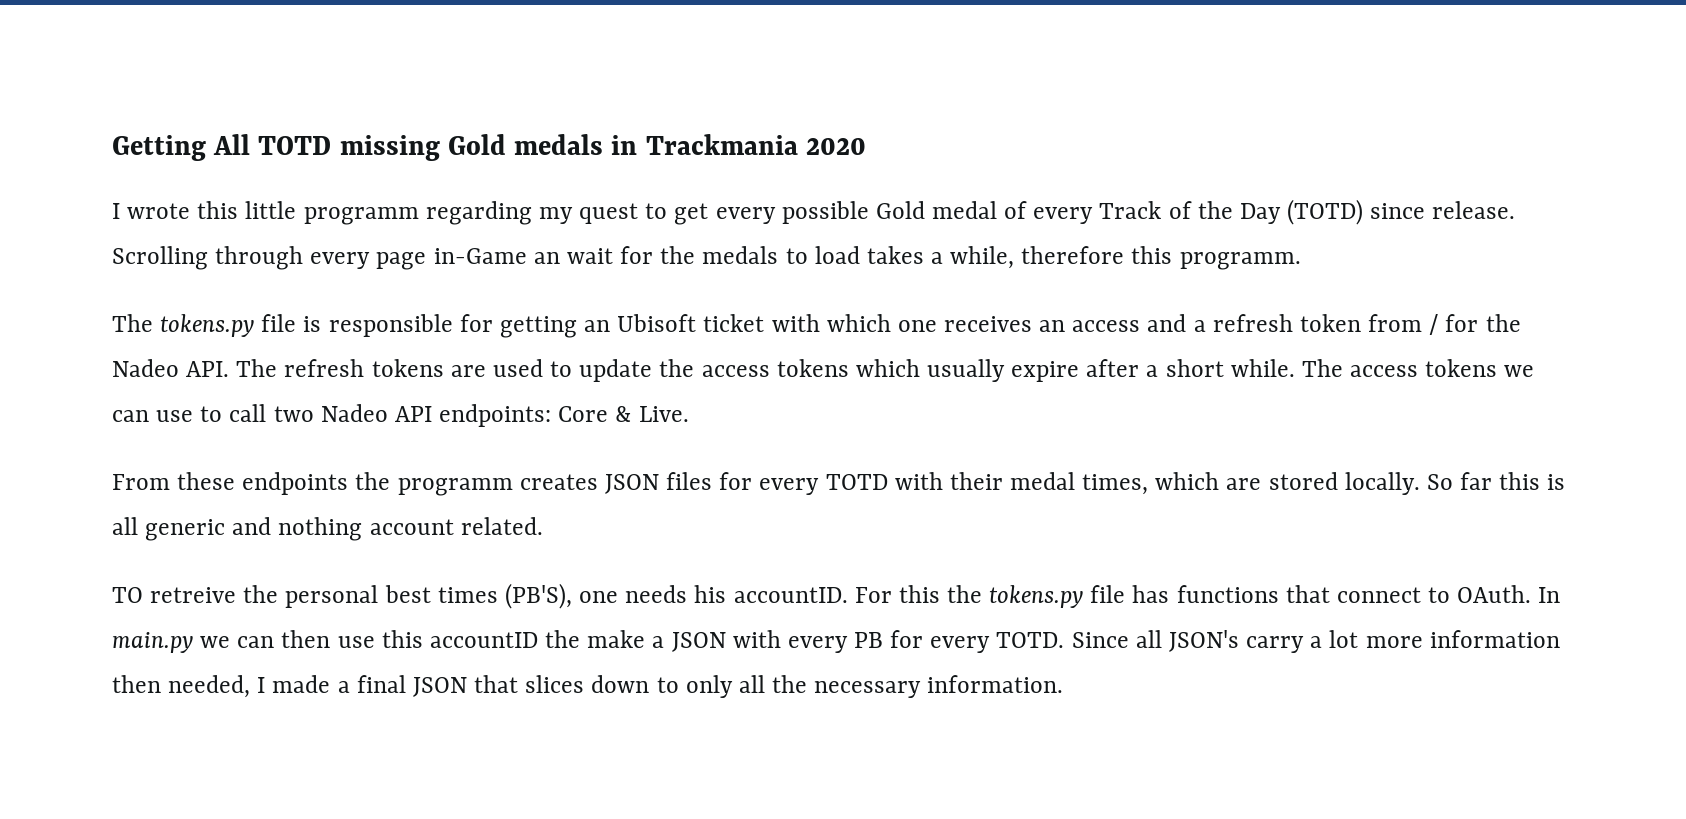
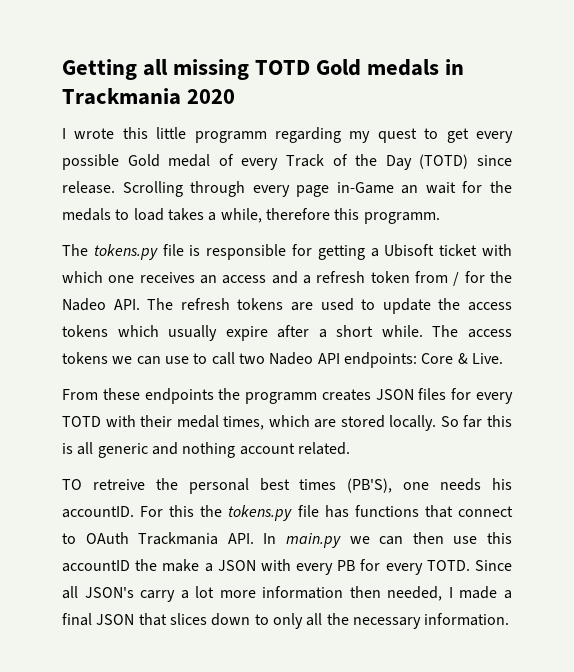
- Getting All TOTD missing Gold medals in Trackmania 2020
+ Getting all missing TOTD Gold medals in Trackmania 2020
- The tokens.py file is responsible for getting an Ubisoft ticket with which one receives an access and a refresh token from / for the Nadeo API. The refresh tokens are used to update the access tokens which usually expire after a short while.
+ The tokens.py file is responsible for getting a Ubisoft ticket with which one receives an access and a refresh token from / for the Nadeo API. The refresh tokens are used to update the access tokens which usually expire after a short while.
- For this the tokens.py file has functions that connect to OAuth. In main.py we can then use this accountID the make a JSON with every PB for every TOTD.
+ For this the tokens.py file has functions that connect to OAuth Trackmania API. In main.py we can then use this accountID the make a JSON with every PB for every TOTD.

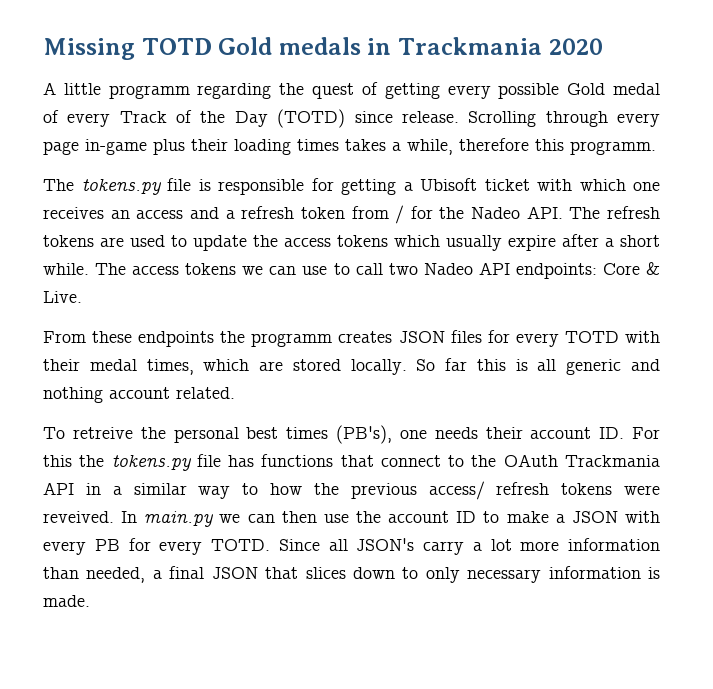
- Getting all missing TOTD Gold medals in Trackmania 2020
+ Missing TOTD Gold medals in Trackmania 2020
- I wrote this little programm regarding my quest to get every possible Gold medal of every Track of the Day (TOTD) since release.
+ A little programm regarding the quest of getting every possible Gold medal of every Track of the Day (TOTD) since release.
- Scrolling through every page in-Game an wait for the medals to load takes a while, therefore this programm.
+ Scrolling through every page in-game plus their loading times takes a while, therefore this programm.
- TO retreive the personal best times (PB'S), one needs his accountID. For this the tokens.py file has functions that connect to OAuth Trackmania API. In main.py we can then use this accountID the make a JSON with every PB for every TOTD.
+ To retreive the personal best times (PB's), one needs their account ID. For this the tokens.py file has functions that connect to the OAuth Trackmania API in a similar way to how the previous access/ refresh tokens were reveived. In main.py we can then use the account ID to make a JSON with every PB for every TOTD.
- Since all JSON's carry a lot more information then needed, I made a final JSON that slices down to only all the necessary information.
+ Since all JSON's carry a lot more information than needed, a final JSON that slices down to only necessary information is made.

